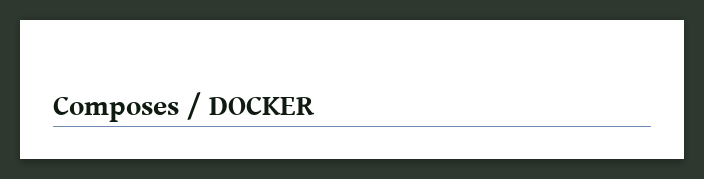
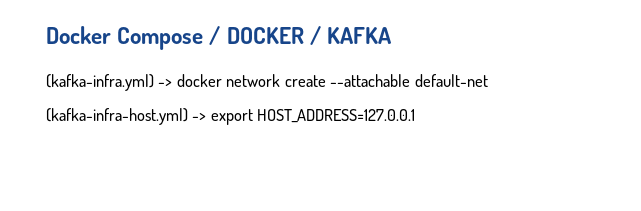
- Composes / DOCKER
+ Docker Compose / DOCKER / KAFKA
+ (kafka-infra.yml) -> docker network create --attachable default-net
+ (kafka-infra-host.yml) -> export HOST_ADDRESS=127.0.0.1

